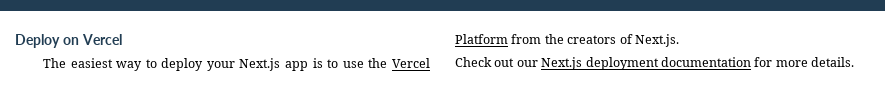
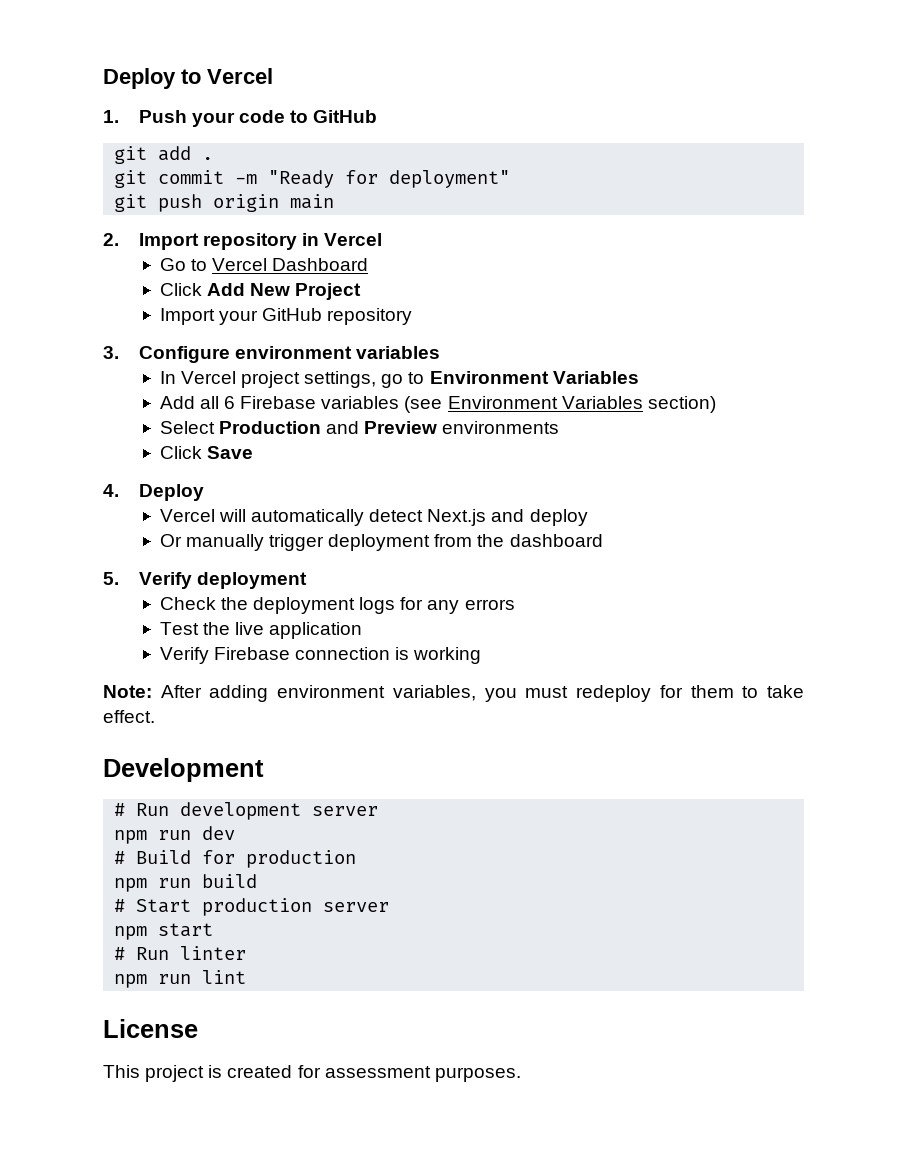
- Deploy on Vercel
- The easiest way to deploy your Next.js app is to use the Vercel Platform from the creators of Next.js.
- Check out our Next.js deployment documentation for more details.
+ Deploy to Vercel
+ 1. Push your code to GitHub
+ git add .
+ git commit -m "Ready for deployment"
+ git push origin main
+ 2. Import repository in Vercel
+ Go to Vercel Dashboard
+ Click Add New Project
+ Import your GitHub repository
+ 3. Configure environment variables
+ In Vercel project settings, go to Environment Variables
+ Add all 6 Firebase variables (see Environment Variables section)
+ Select Production and Preview environments
+ Click Save
+ 4. Deploy
+ Vercel will automatically detect Next.js and deploy
+ Or manually trigger deployment from the dashboard
+ 5. Verify deployment
+ Check the deployment logs for any errors
+ Test the live application
+ Verify Firebase connection is working
+ Note: After adding environment variables, you must redeploy for them to take effect.
+ Development
+ # Run development server
+ npm run dev
+ # Build for production
+ npm run build
+ # Start production server
+ npm start
+ # Run linter
+ npm run lint
+ License
+ This project is created for assessment purposes.

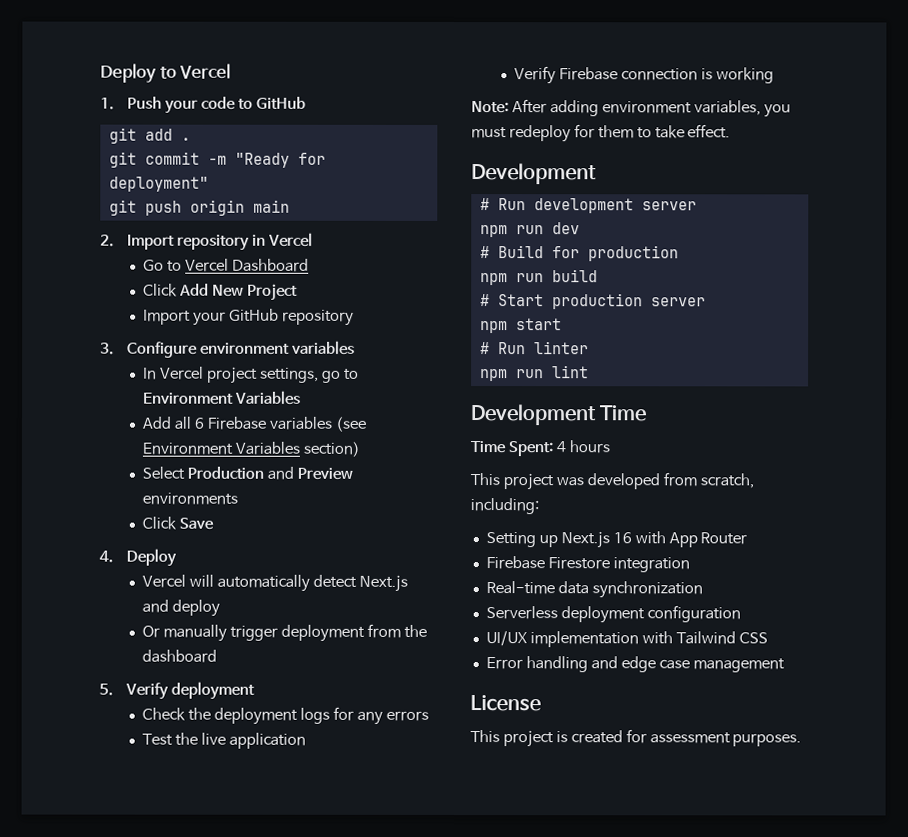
+ Development Time
+ Time Spent: 4 hours
+ This project was developed from scratch, including:
+ Setting up Next.js 16 with App Router
+ Firebase Firestore integration
+ Real-time data synchronization
+ Serverless deployment configuration
+ UI/UX implementation with Tailwind CSS
+ Error handling and edge case management

